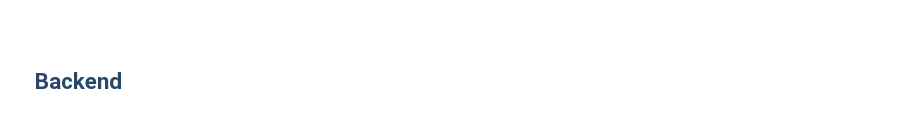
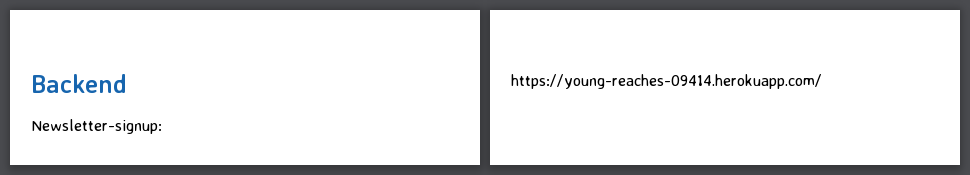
+ Newsletter-signup: https://young-reaches-09414.herokuapp.com/

